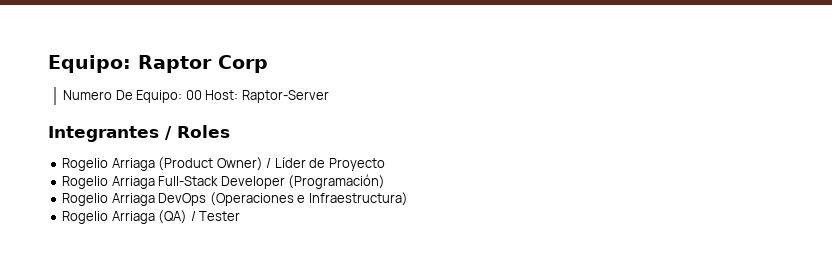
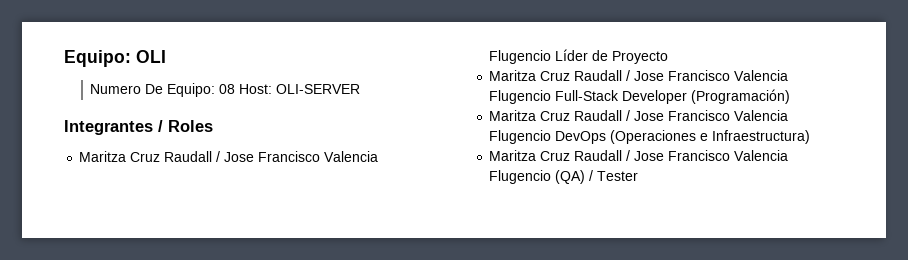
- Equipo: Raptor Corp
+ Equipo: OLI
- Numero De Equipo: 00 Host: Raptor-Server
+ Numero De Equipo: 08 Host: OLI-SERVER
- Rogelio Arriaga (Product Owner) / Líder de Proyecto
- Rogelio Arriaga Full-Stack Developer (Programación)
- Rogelio Arriaga DevOps (Operaciones e Infraestructura)
- Rogelio Arriaga (QA) / Tester
+ Maritza Cruz Raudall / Jose Francisco Valencia Flugencio Líder de Proyecto
+ Maritza Cruz Raudall / Jose Francisco Valencia Flugencio Full-Stack Developer (Programación)
+ Maritza Cruz Raudall / Jose Francisco Valencia Flugencio DevOps (Operaciones e Infraestructura)
+ Maritza Cruz Raudall / Jose Francisco Valencia Flugencio (QA) / Tester

